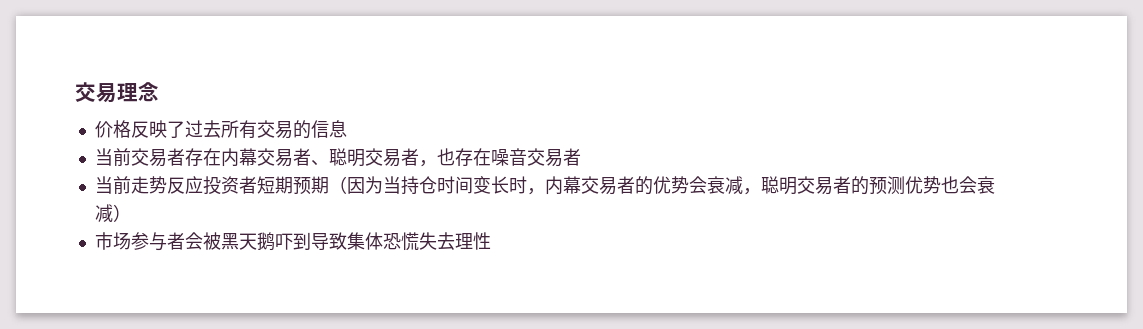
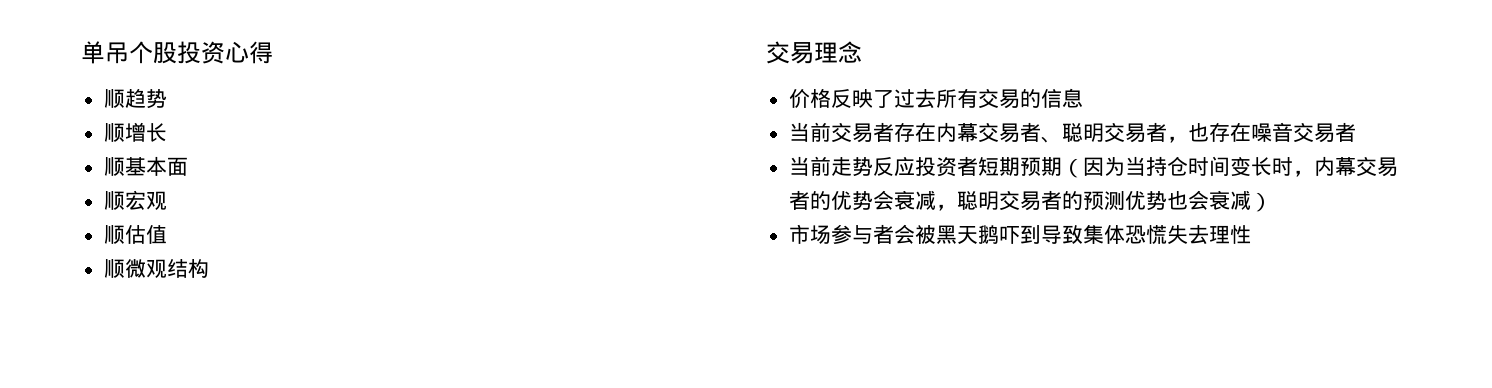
+ 单吊个股投资心得
+ 顺趋势
+ 顺增长
+ 顺基本面
+ 顺宏观
+ 顺估值
+ 顺微观结构

